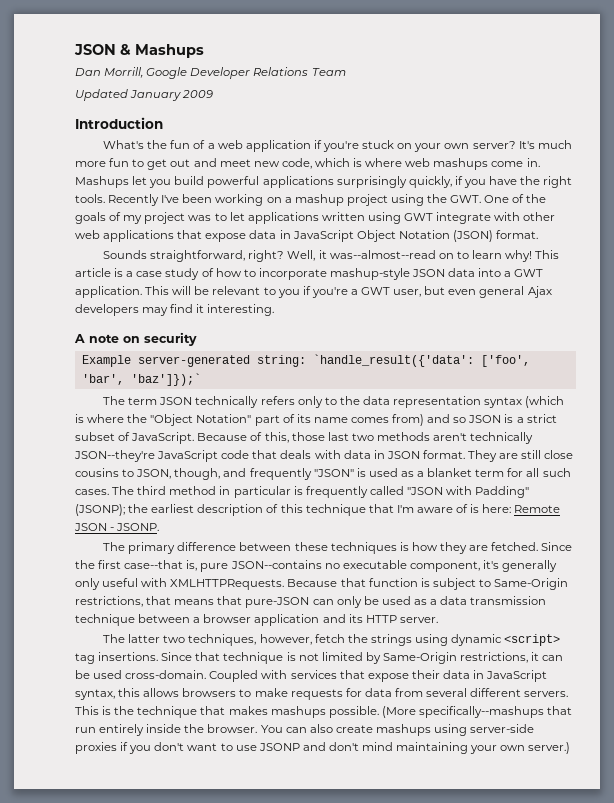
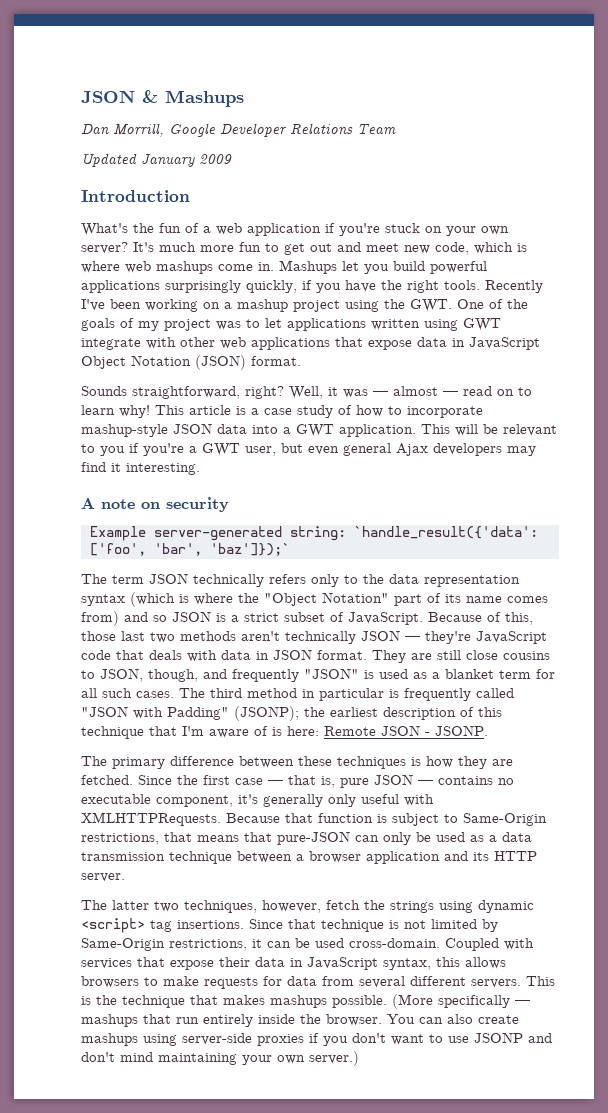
- Well, it was--almost--read on to learn why!
+ Well, it was — almost — read on to learn why!
- Because of this, those last two methods aren't technically JSON--they're JavaScript code that deals with data in JSON format.
+ Because of this, those last two methods aren't technically JSON — they're JavaScript code that deals with data in JSON format.
- Since the first case--that is, pure JSON--contains no executable component, it's generally only useful with XMLHTTPRequests.
+ Since the first case — that is, pure JSON — contains no executable component, it's generally only useful with XMLHTTPRequests.
- (More specifically--mashups that run entirely inside the browser.
+ (More specifically — mashups that run entirely inside the browser.

